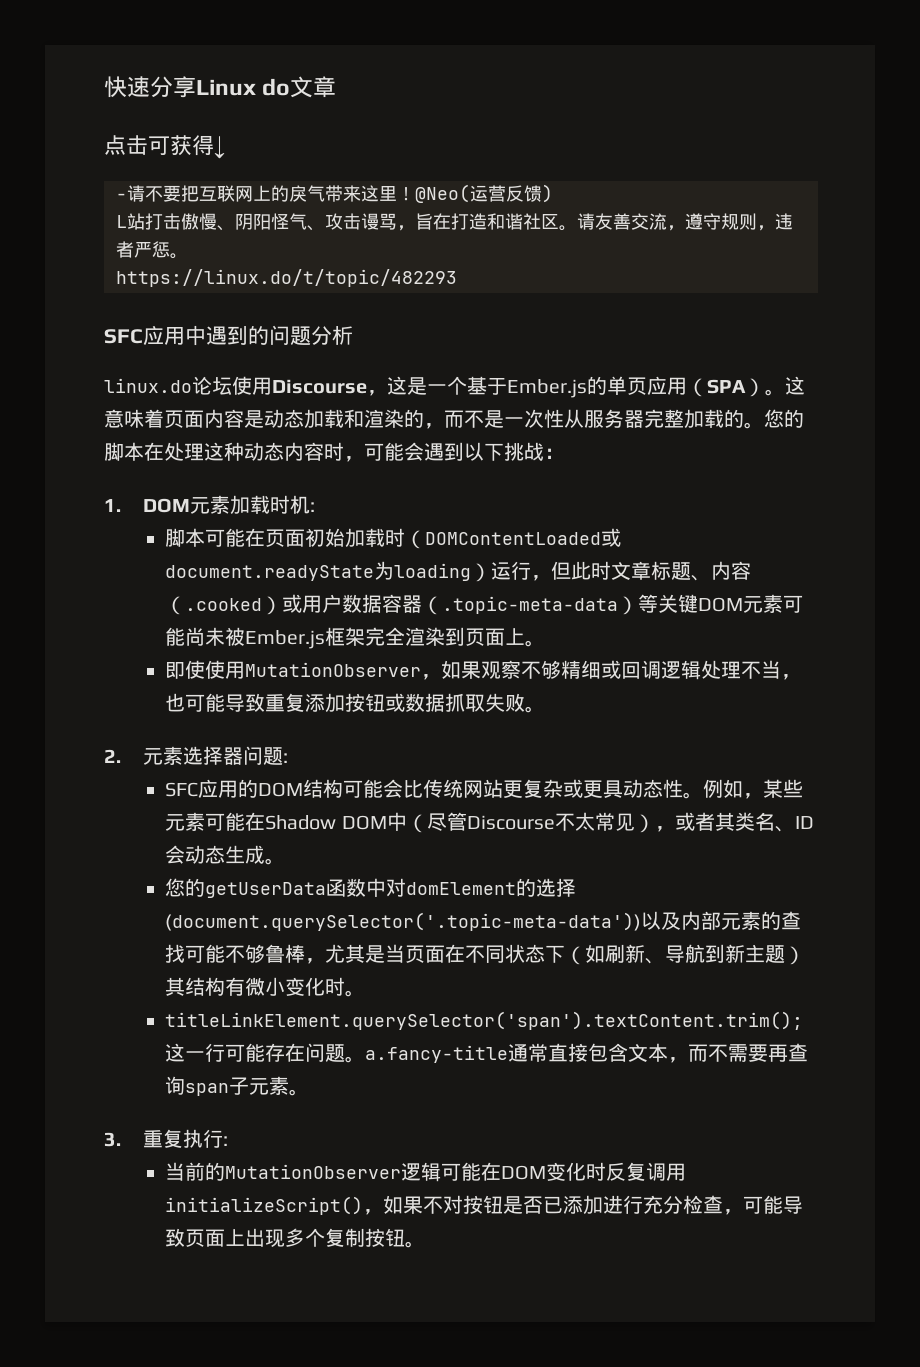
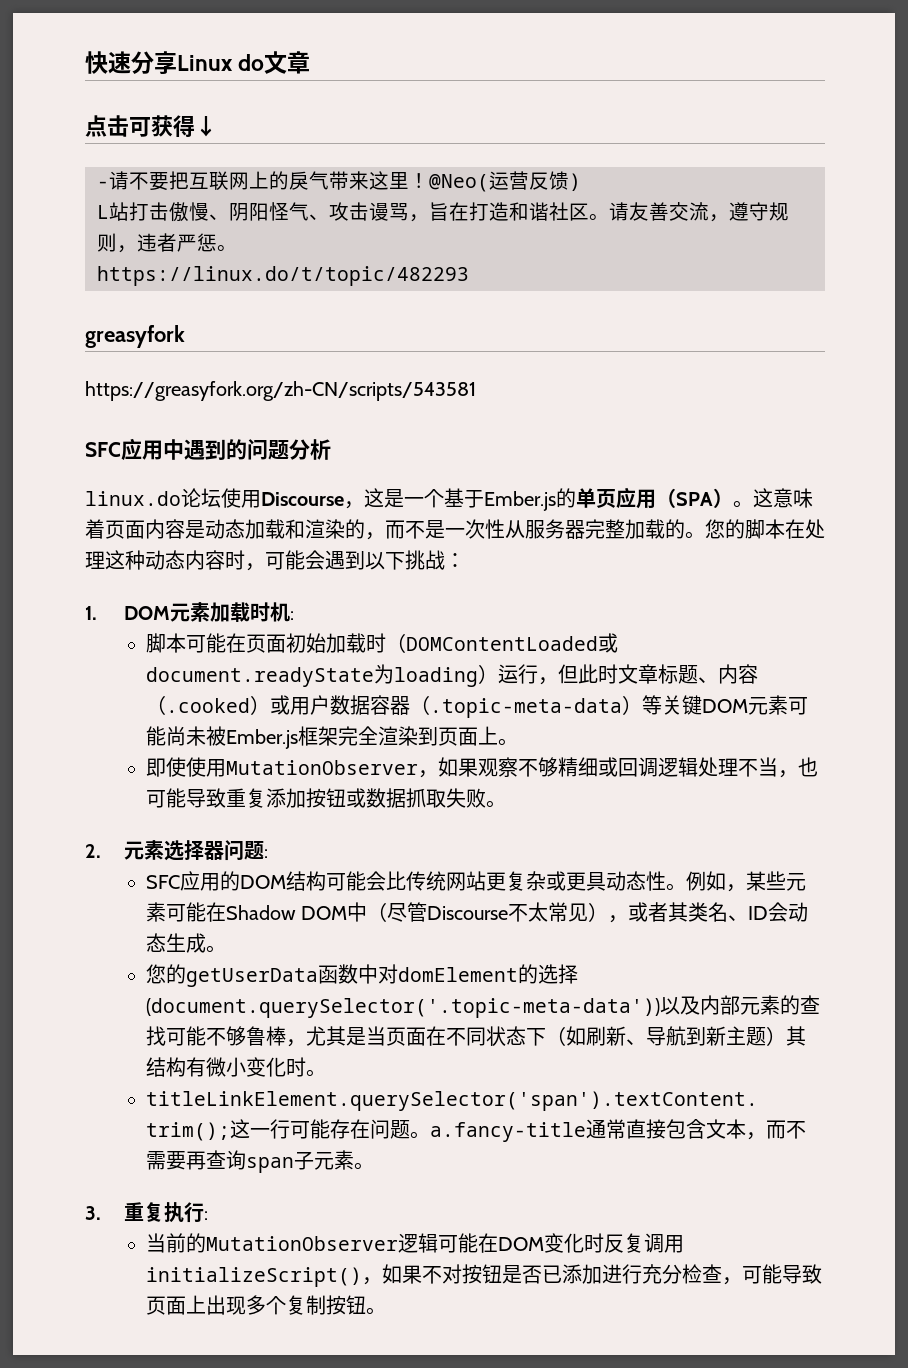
+ greasyfork
+ https://greasyfork.org/zh-CN/scripts/543581

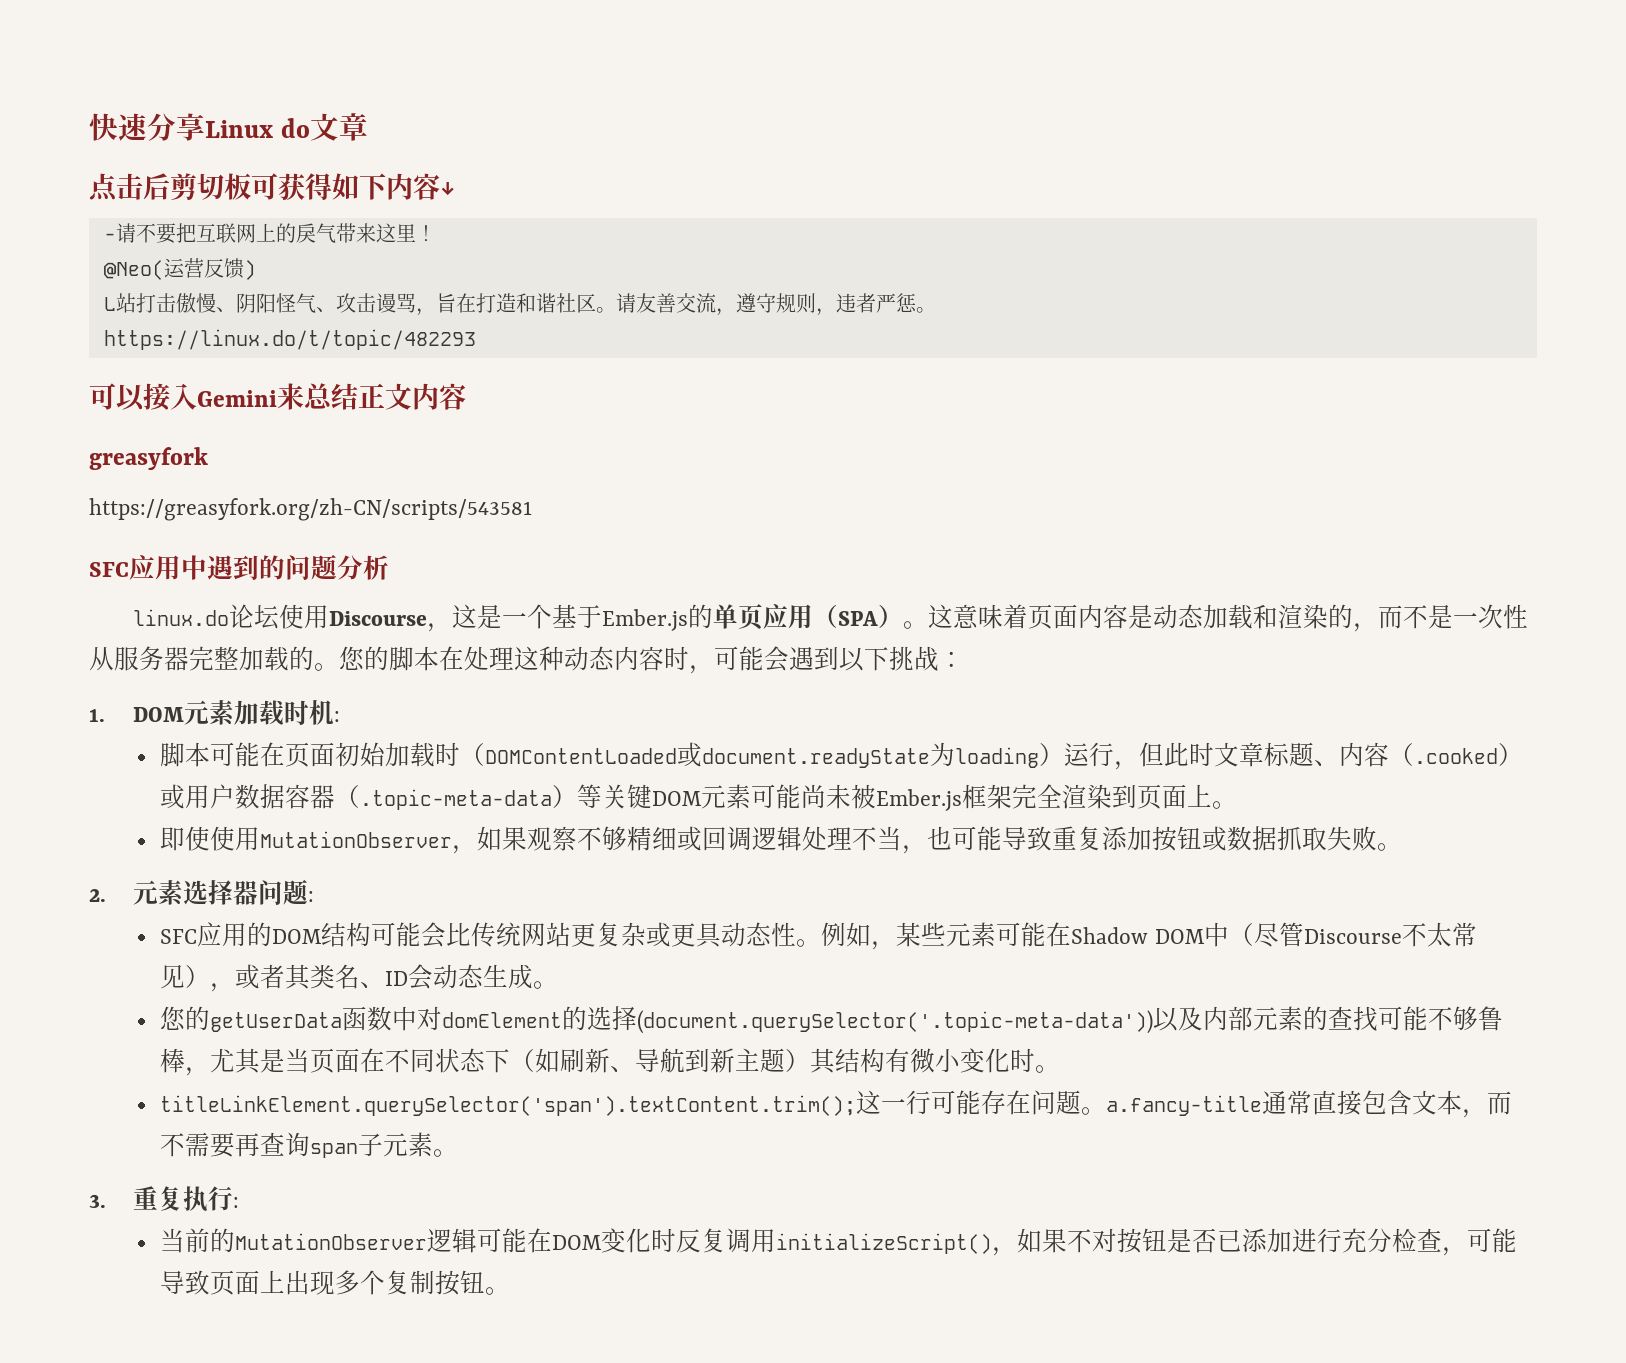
- 点击可获得↓
+ 点击后剪切板可获得如下内容↓
- -请不要把互联网上的戾气带来这里！@Neo(运营反馈)
+ -请不要把互联网上的戾气带来这里！
+ @Neo(运营反馈)
+ 可以接入Gemini来总结正文内容

